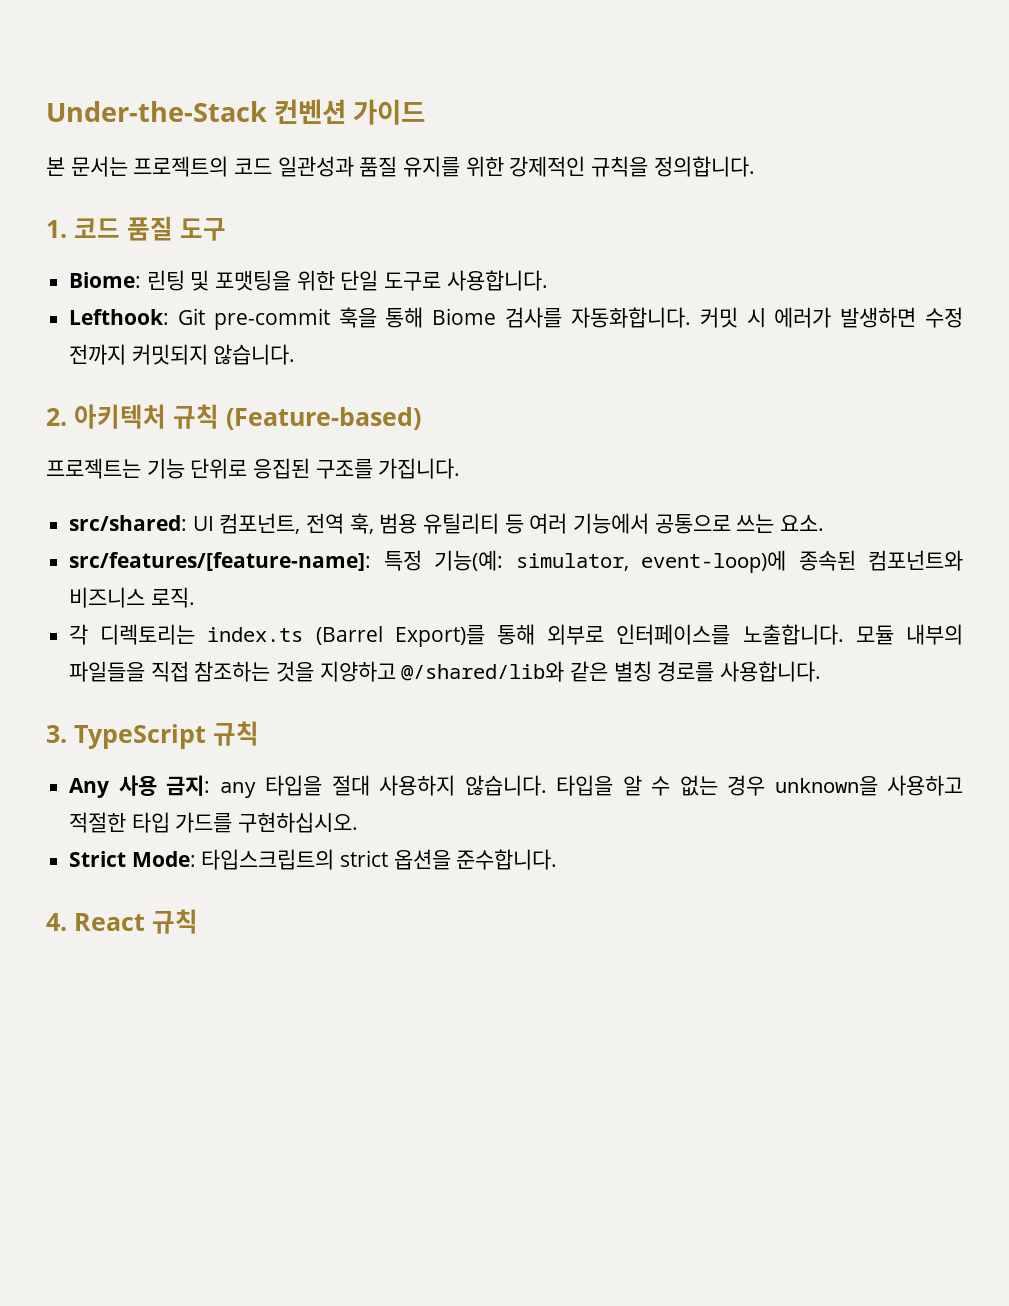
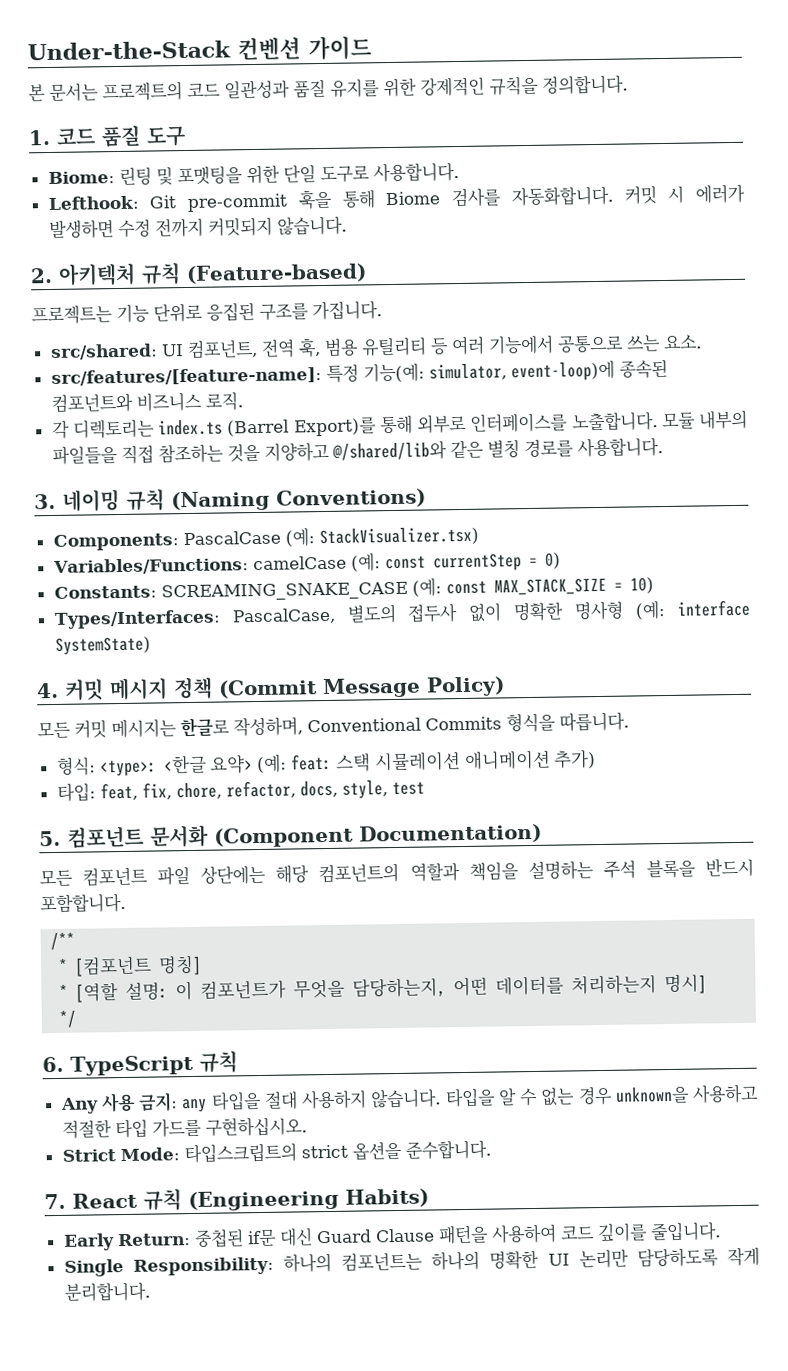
- 3. TypeScript 규칙
+ 3. 네이밍 규칙 (Naming Conventions)
+ Components: PascalCase (예: StackVisualizer.tsx)
+ Variables/Functions: camelCase (예: const currentStep = 0)
+ Constants: SCREAMING_SNAKE_CASE (예: const MAX_STACK_SIZE = 10)
+ Types/Interfaces: PascalCase, 별도의 접두사 없이 명확한 명사형 (예: interface SystemState)
+ 4. 커밋 메시지 정책 (Commit Message Policy)
+ 모든 커밋 메시지는 한글로 작성하며, Conventional Commits 형식을 따릅니다.
+ 형식: <type>: <한글 요약> (예: feat: 스택 시뮬레이션 애니메이션 추가)
+ 타입: feat, fix, chore, refactor, docs, style, test
+ 5. 컴포넌트 문서화 (Component Documentation)
+ 모든 컴포넌트 파일 상단에는 해당 컴포넌트의 역할과 책임을 설명하는 주석 블록을 반드시 포함합니다.
+ /**
+ * [컴포넌트 명칭]
+ * [역할 설명: 이 컴포넌트가 무엇을 담당하는지, 어떤 데이터를 처리하는지 명시]
+ */
+ 6. TypeScript 규칙
- 4. React 규칙
+ 7. React 규칙 (Engineering Habits)
+ Early Return: 중첩된 if문 대신 Guard Clause 패턴을 사용하여 코드 깊이를 줄입니다.
+ Single Responsibility: 하나의 컴포넌트는 하나의 명확한 UI 논리만 담당하도록 작게 분리합니다.

